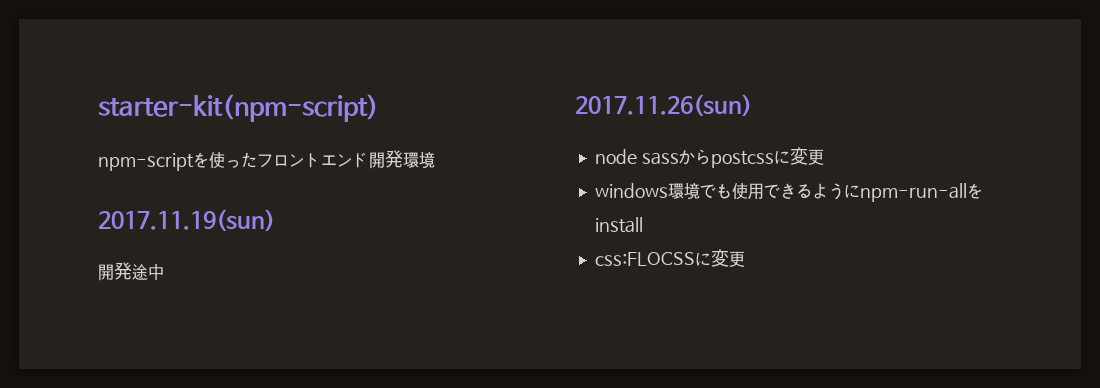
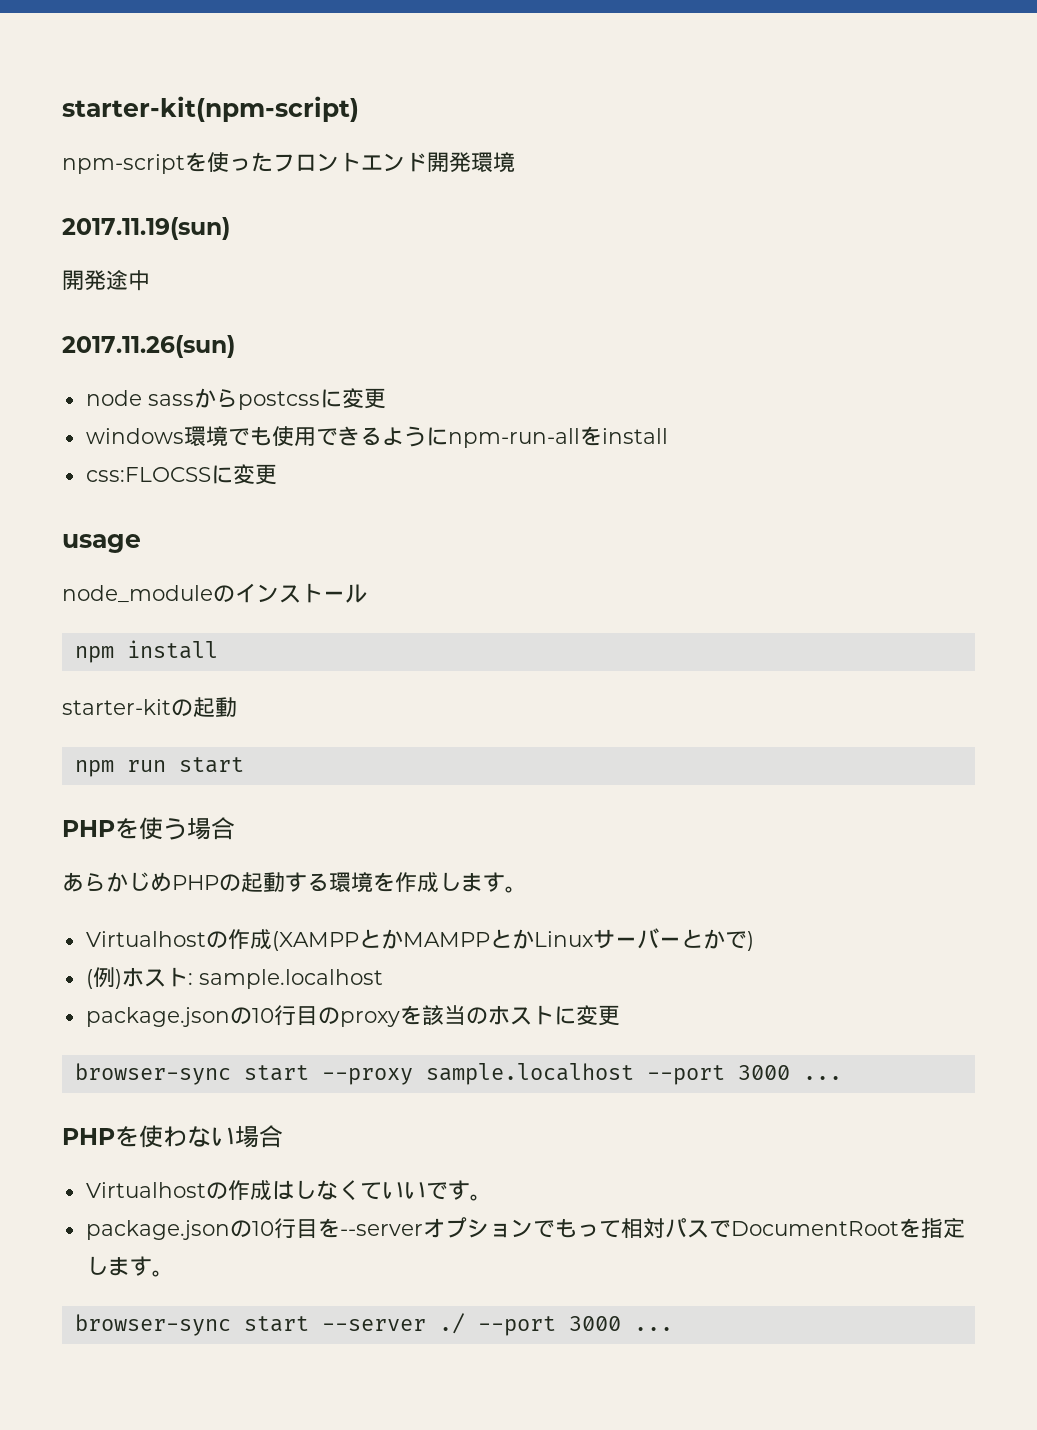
+ usage
+ node_moduleのインストール
+ npm install
+ starter-kitの起動
+ npm run start
+ PHPを使う場合
+ あらかじめPHPの起動する環境を作成します。
+ Virtualhostの作成(XAMPPとかMAMPPとかLinuxサーバーとかで)
+ (例)ホスト: sample.localhost
+ package.jsonの10行目のproxyを該当のホストに変更
+ browser-sync start --proxy sample.localhost --port 3000 ...
+ PHPを使わない場合
+ Virtualhostの作成はしなくていいです。
+ package.jsonの10行目を--serverオプションでもって相対パスでDocumentRootを指定します。
+ browser-sync start --server ./ --port 3000 ...

